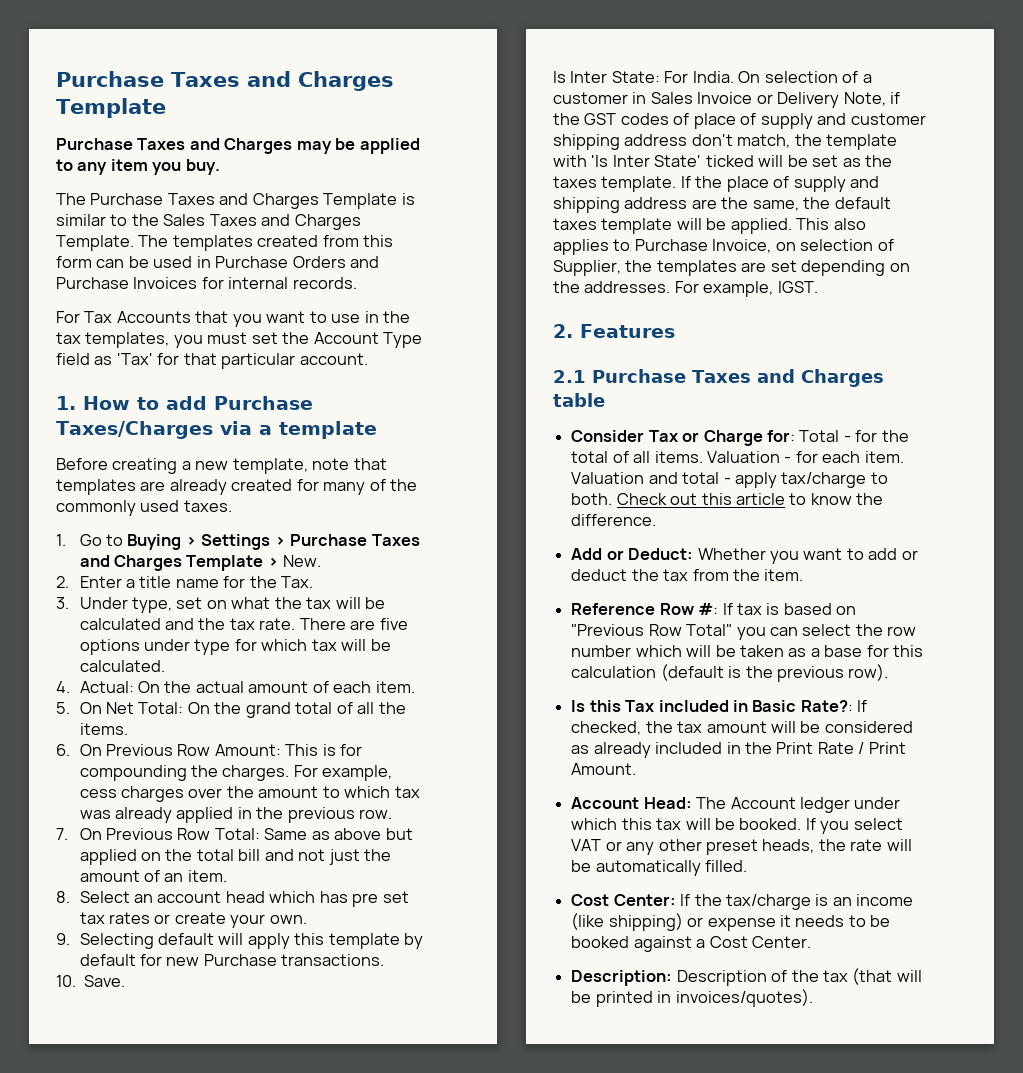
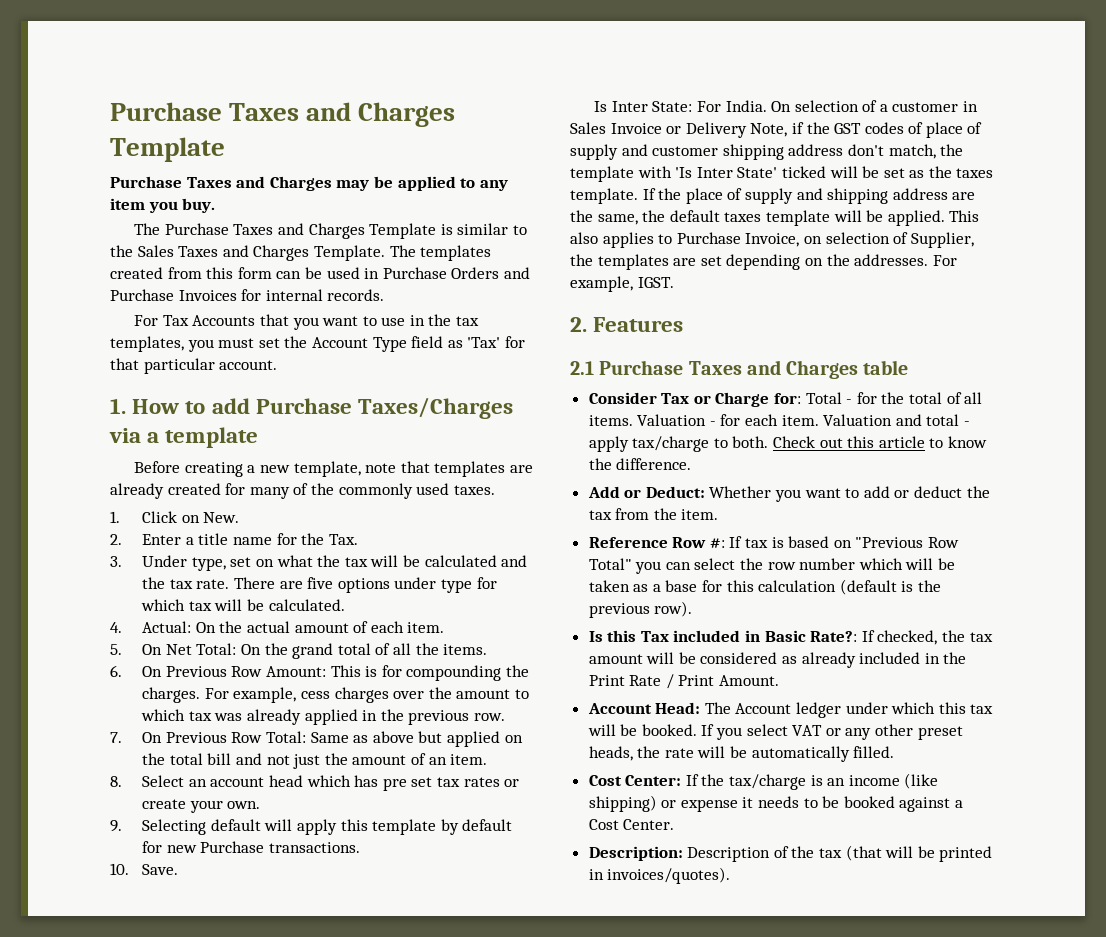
- 1. Go to Buying > Settings > Purchase Taxes and Charges Template > New.
+ 1. Click on New.

